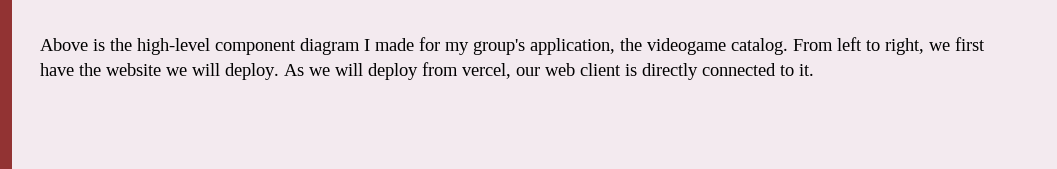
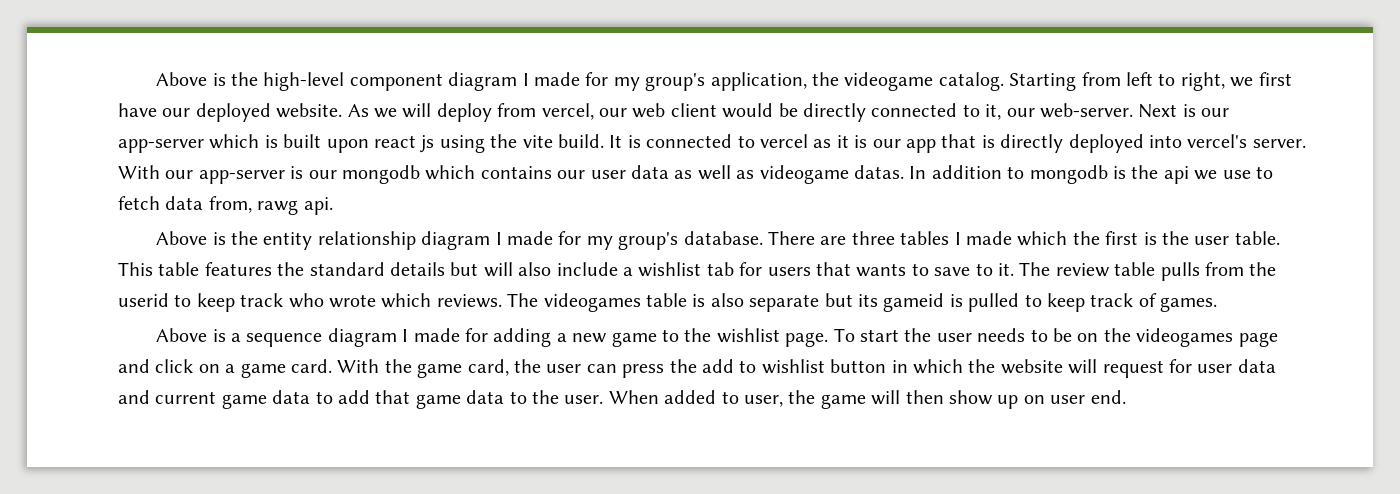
- From left to right, we first have the website we will deploy.
+ Starting from left to right, we first have our deployed website.
- As we will deploy from vercel, our web client is directly connected to it.
+ As we will deploy from vercel, our web client would be directly connected to it, our web-server. Next is our app-server which is built upon react js using the vite build. It is connected to vercel as it is our app that is directly deployed into vercel's server. With our app-server is our mongodb which contains our user data as well as videogame datas. In addition to mongodb is the api we use to fetch data from, rawg api.
+ Above is the entity relationship diagram I made for my group's database. There are three tables I made which the first is the user table. This table features the standard details but will also include a wishlist tab for users that wants to save to it. The review table pulls from the userid to keep track who wrote which reviews. The videogames table is also separate but its gameid is pulled to keep track of games.
+ Above is a sequence diagram I made for adding a new game to the wishlist page. To start the user needs to be on the videogames page and click on a game card. With the game card, the user can press the add to wishlist button in which the website will request for user data and current game data to add that game data to the user. When added to user, the game will then show up on user end.

